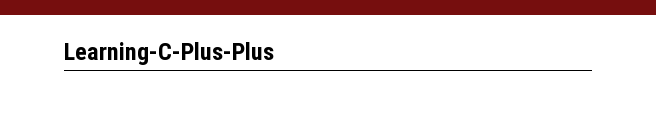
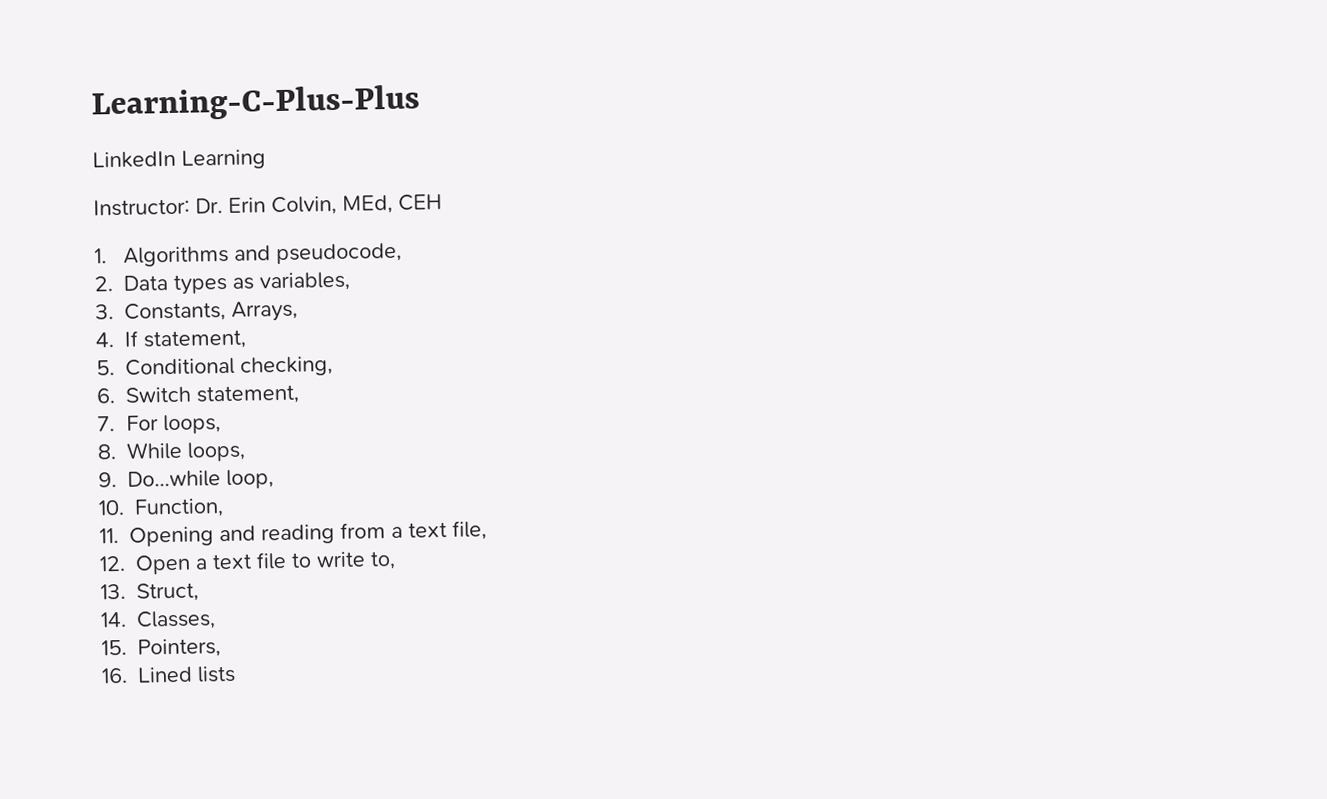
+ LinkedIn Learning
+ Instructor: Dr. Erin Colvin, MEd, CEH
+ 1. Algorithms and pseudocode,
+ 2. Data types as variables,
+ 3. Constants, Arrays,
+ 4. If statement,
+ 5. Conditional checking,
+ 6. Switch statement,
+ 7. For loops,
+ 8. While loops,
+ 9. Do…while loop,
+ 10. Function,
+ 11. Opening and reading from a text file,
+ 12. Open a text file to write to,
+ 13. Struct,
+ 14. Classes,
+ 15. Pointers,
+ 16. Lined lists

